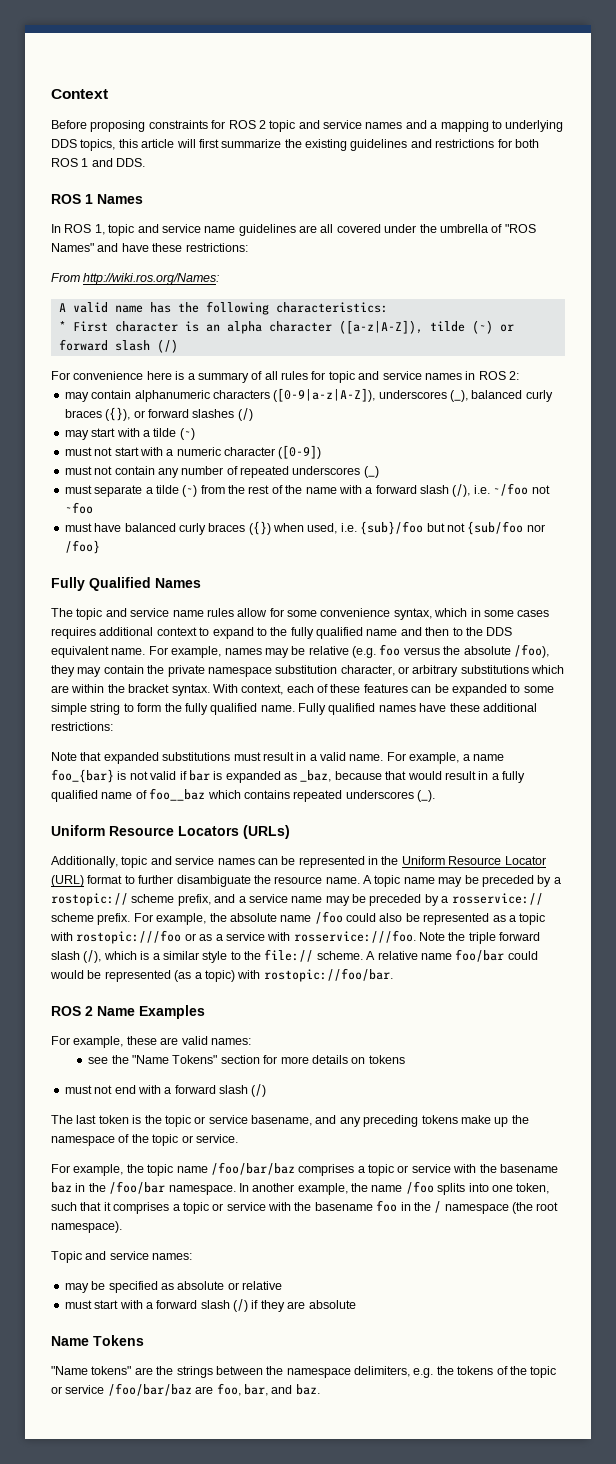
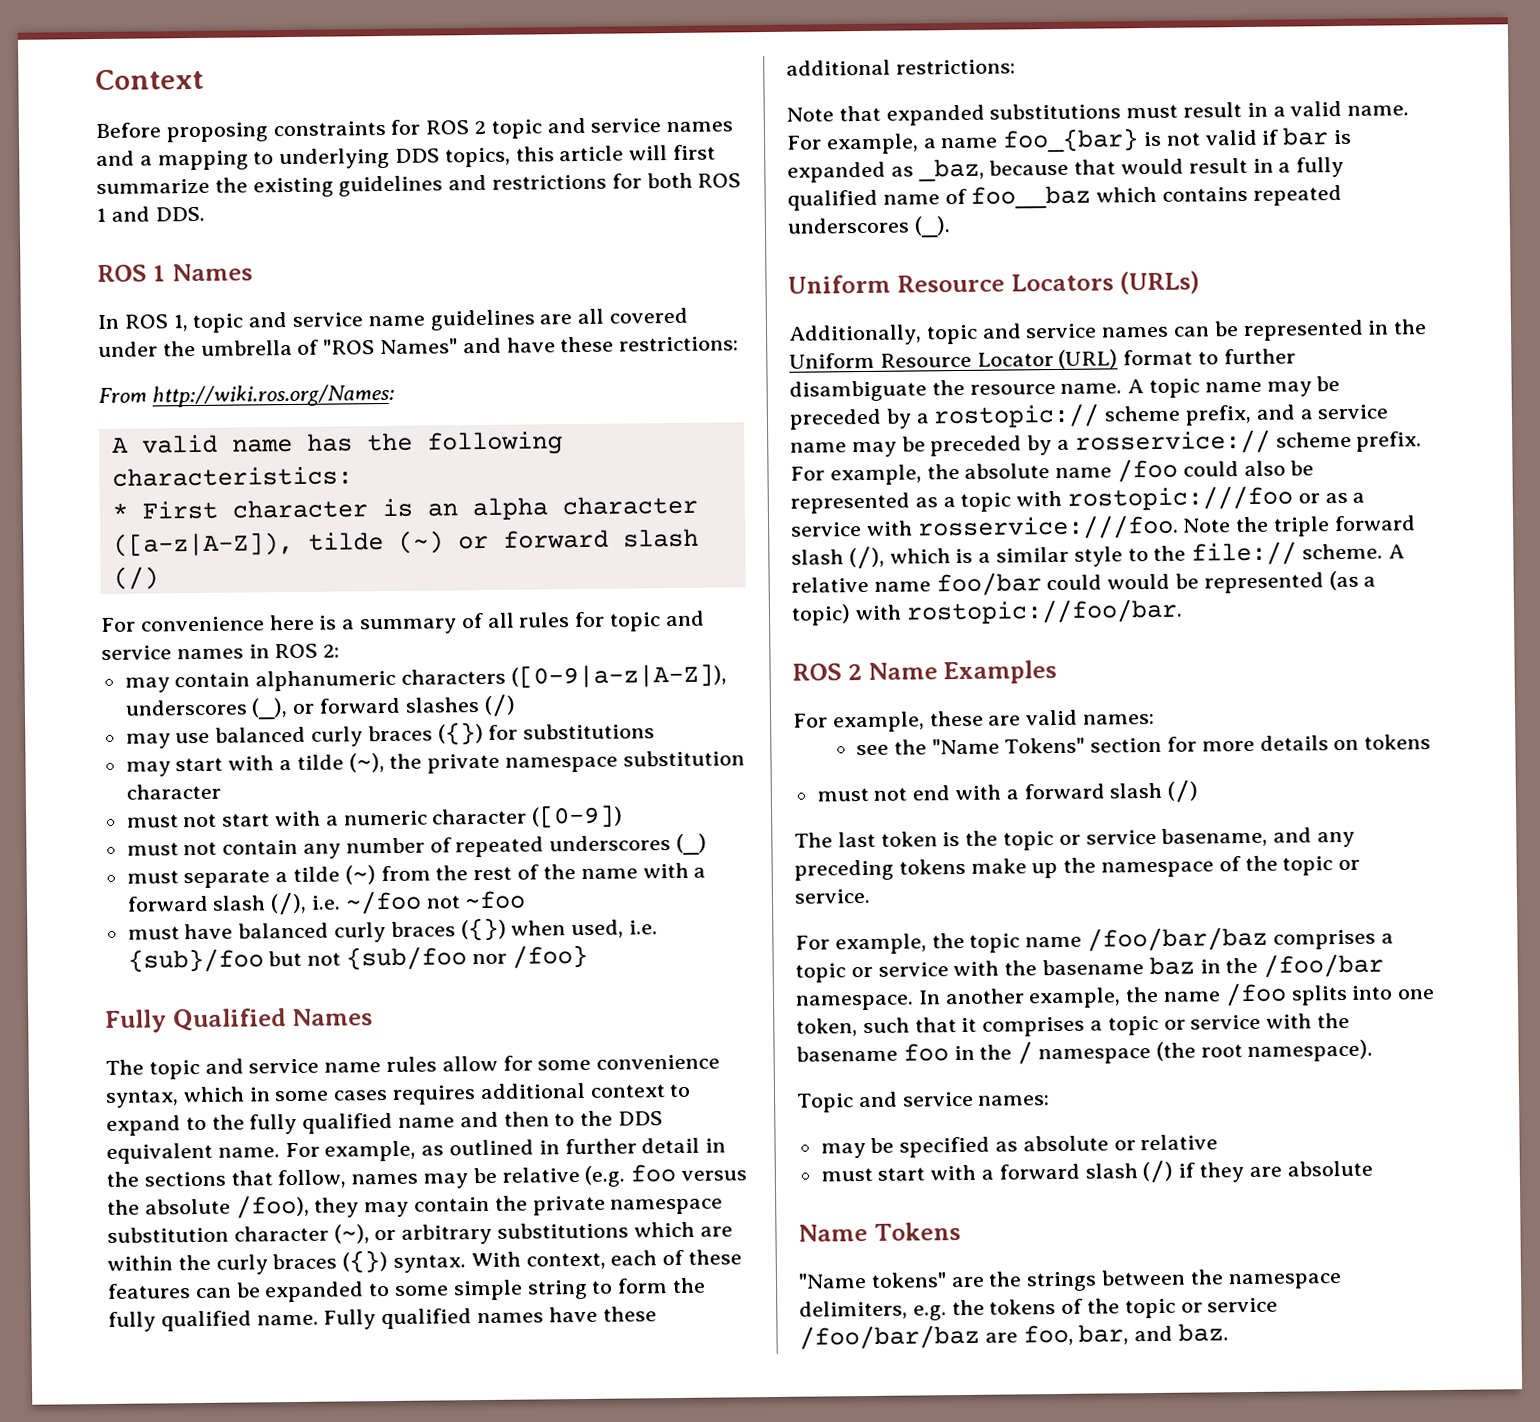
- may contain alphanumeric characters ([0-9|a-z|A-Z]), underscores (_), balanced curly braces ({}), or forward slashes (/)
+ may contain alphanumeric characters ([0-9|a-z|A-Z]), underscores (_), or forward slashes (/)
+ may use balanced curly braces ({}) for substitutions
- may start with a tilde (~)
+ may start with a tilde (~), the private namespace substitution character
- For example, names may be relative (e.g. foo versus the absolute /foo), they may contain the private namespace substitution character, or arbitrary substitutions which are within the bracket syntax.
+ For example, as outlined in further detail in the sections that follow, names may be relative (e.g. foo versus the absolute /foo), they may contain the private namespace substitution character (~), or arbitrary substitutions which are within the curly braces ({}) syntax.

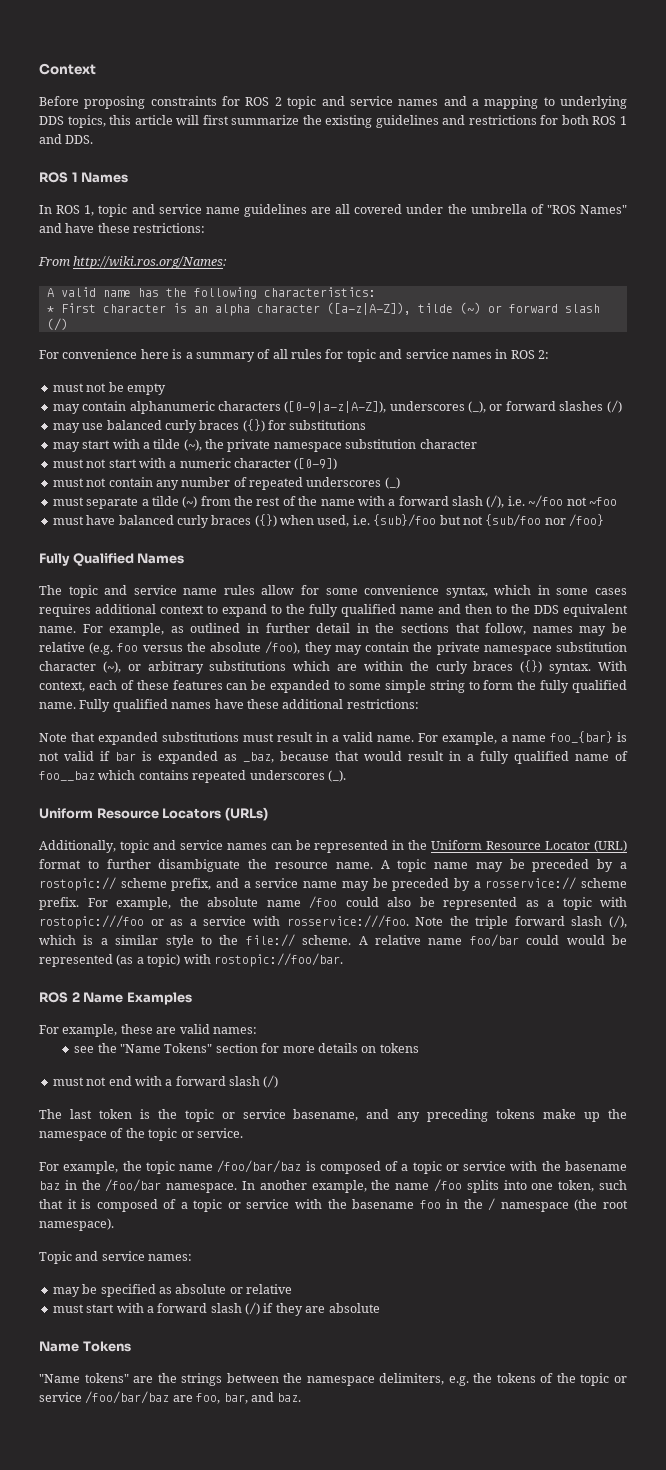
+ must not be empty
- For example, the topic name /foo/bar/baz comprises a topic or service with the basename baz in the /foo/bar namespace.
+ For example, the topic name /foo/bar/baz is composed of a topic or service with the basename baz in the /foo/bar namespace.
- In another example, the name /foo splits into one token, such that it comprises a topic or service with the basename foo in the / namespace (the root namespace).
+ In another example, the name /foo splits into one token, such that it is composed of a topic or service with the basename foo in the / namespace (the root namespace).

